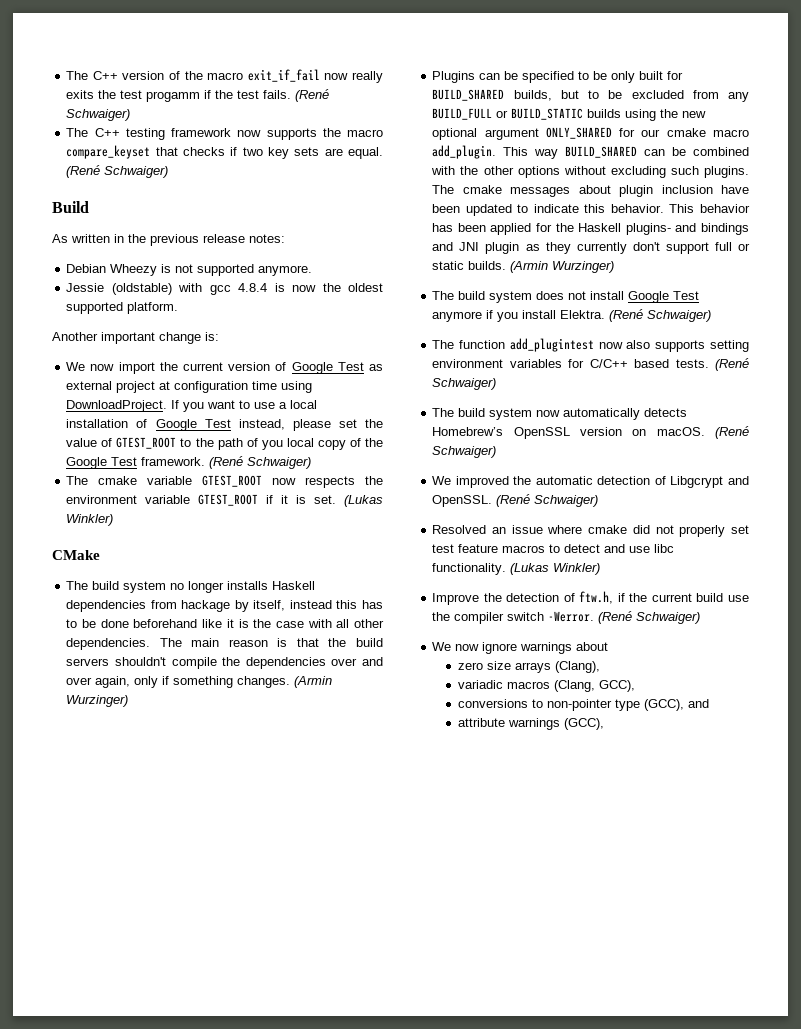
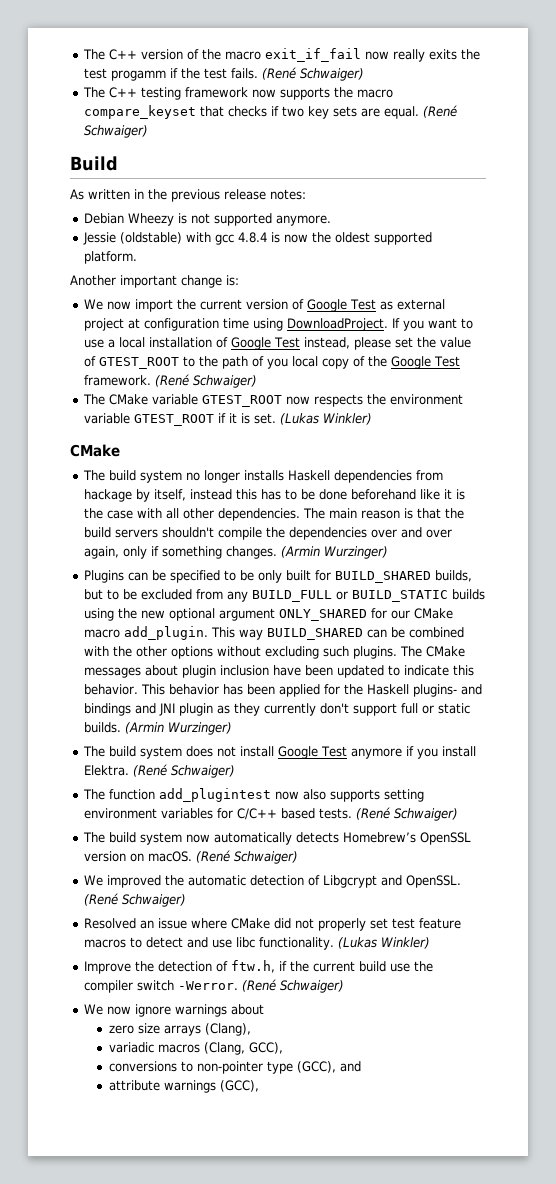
- The cmake variable GTEST_ROOT now respects the environment variable GTEST_ROOT if it is set.
+ The CMake variable GTEST_ROOT now respects the environment variable GTEST_ROOT if it is set.
- Plugins can be specified to be only built for BUILD_SHARED builds, but to be excluded from any BUILD_FULL or BUILD_STATIC builds using the new optional argument ONLY_SHARED for our cmake macro add_plugin.
+ Plugins can be specified to be only built for BUILD_SHARED builds, but to be excluded from any BUILD_FULL or BUILD_STATIC builds using the new optional argument ONLY_SHARED for our CMake macro add_plugin.
- The cmake messages about plugin inclusion have been updated to indicate this behavior.
+ The CMake messages about plugin inclusion have been updated to indicate this behavior.
- Resolved an issue where cmake did not properly set test feature macros to detect and use libc functionality.
+ Resolved an issue where CMake did not properly set test feature macros to detect and use libc functionality.

